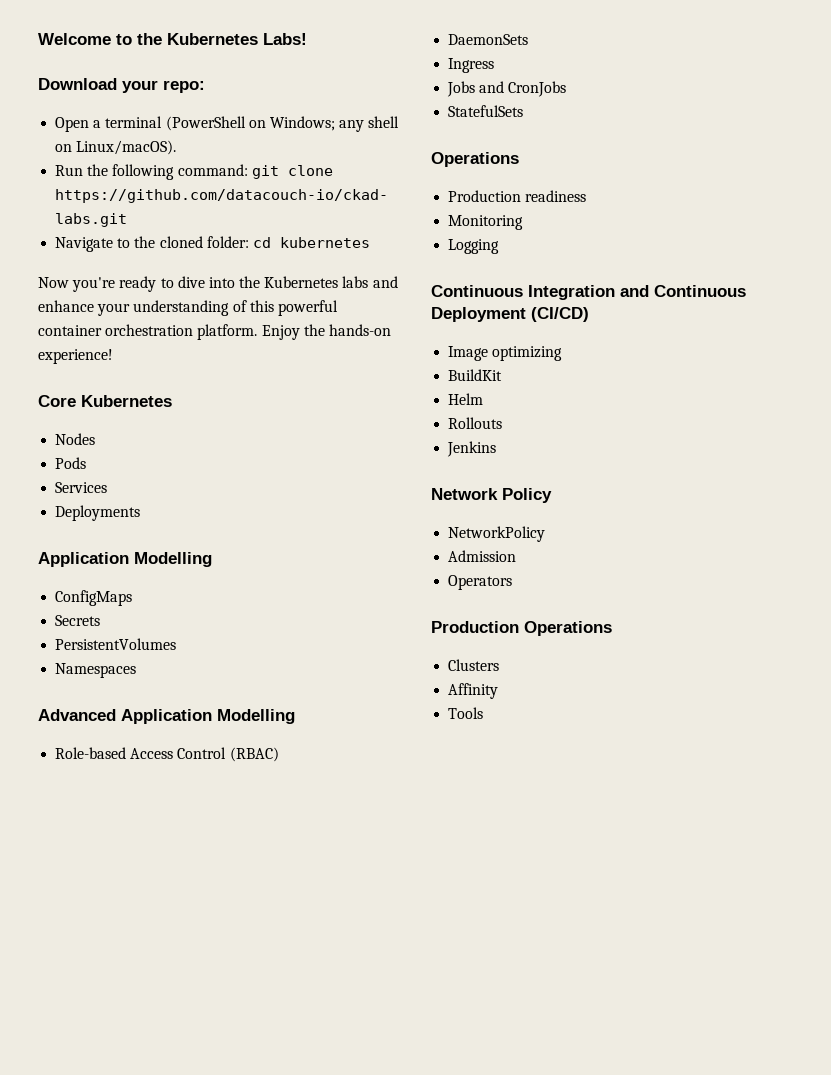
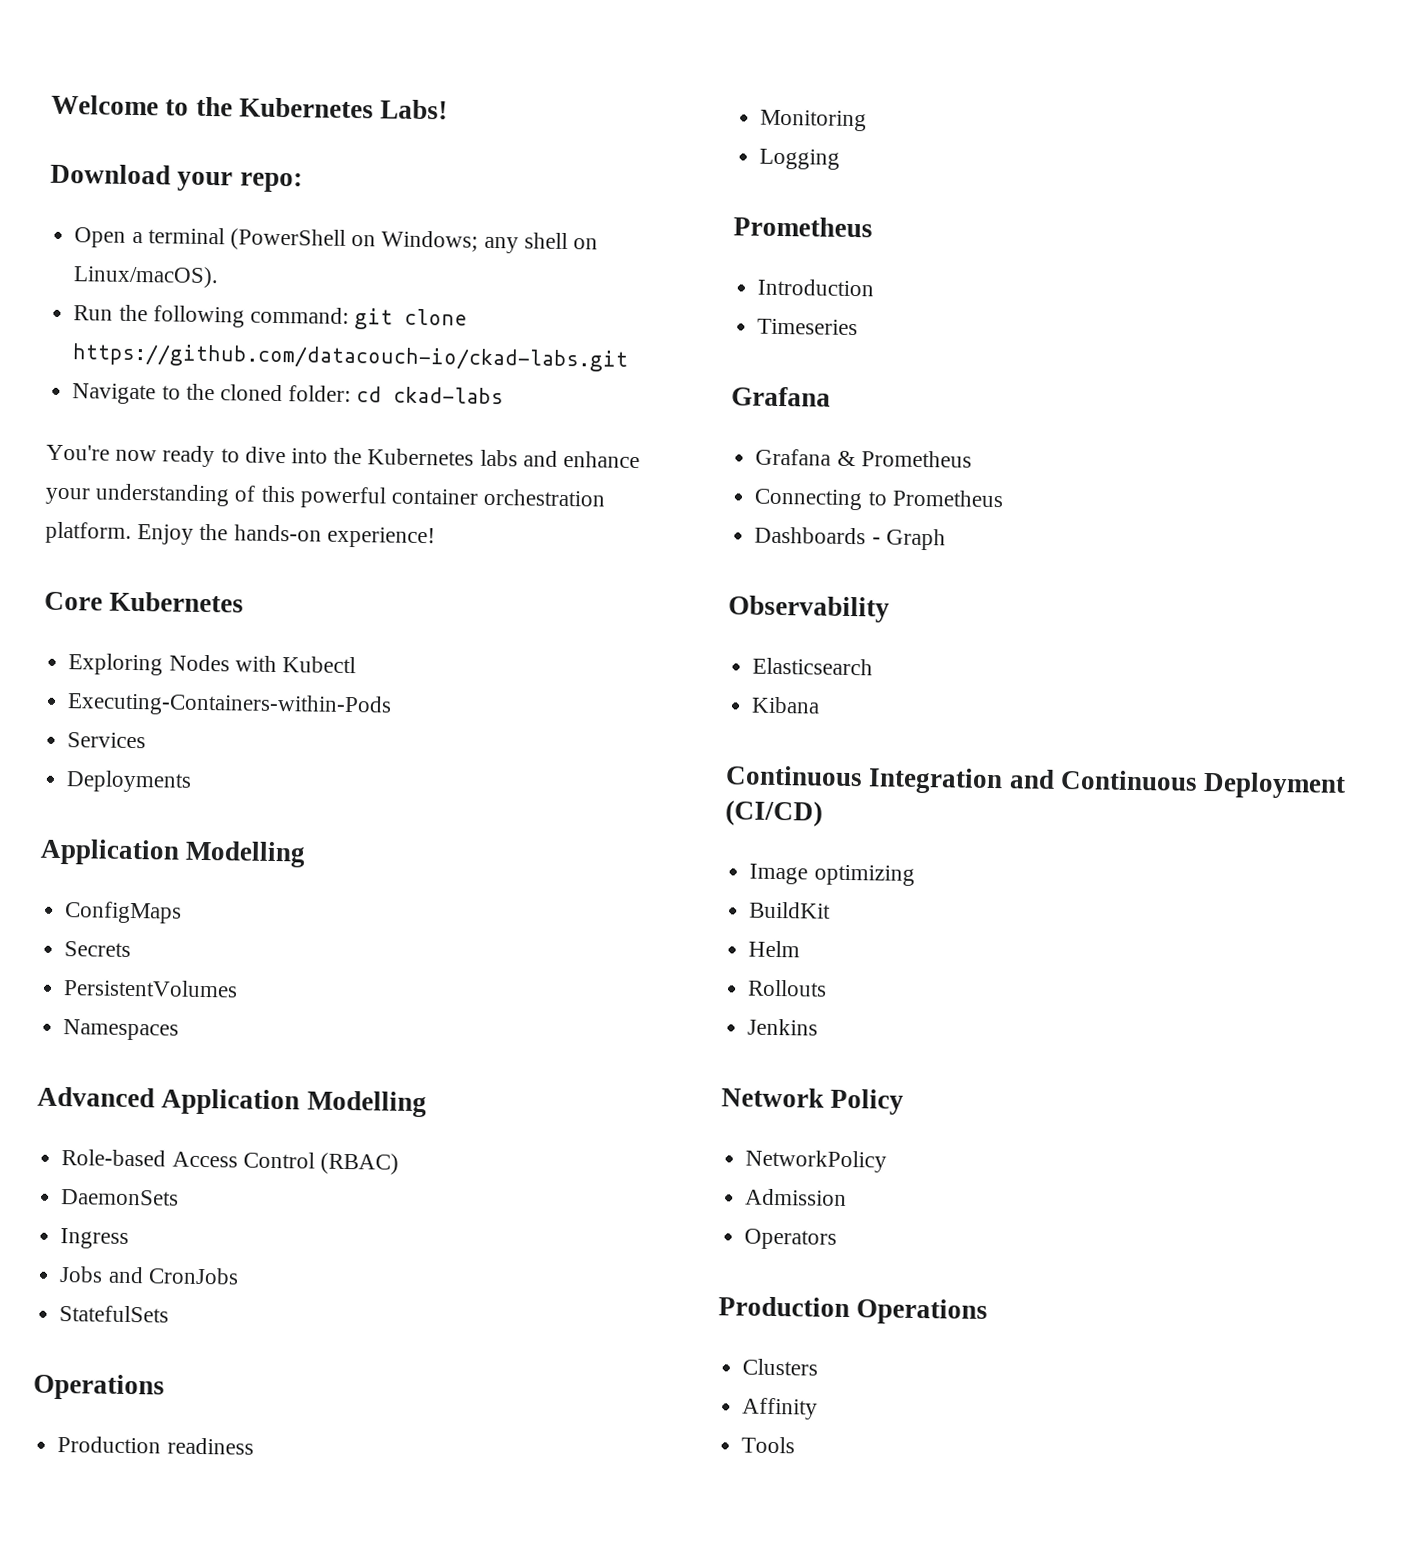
- Navigate to the cloned folder: cd kubernetes
- Now you're ready to dive into the Kubernetes labs and enhance your understanding of this powerful container orchestration platform.
+ Navigate to the cloned folder: cd ckad-labs
+ You're now ready to dive into the Kubernetes labs and enhance your understanding of this powerful container orchestration platform.
- Nodes
- Pods
+ Exploring Nodes with Kubectl
+ Executing-Containers-within-Pods
  Logging
+ Prometheus
+ Introduction
+ Timeseries
+ Grafana
+ Grafana & Prometheus
+ Connecting to Prometheus
+ Dashboards - Graph
+ Observability
+ Elasticsearch
+ Kibana

